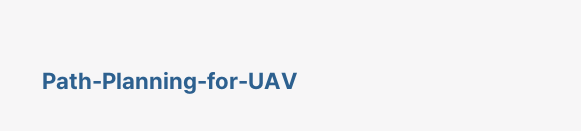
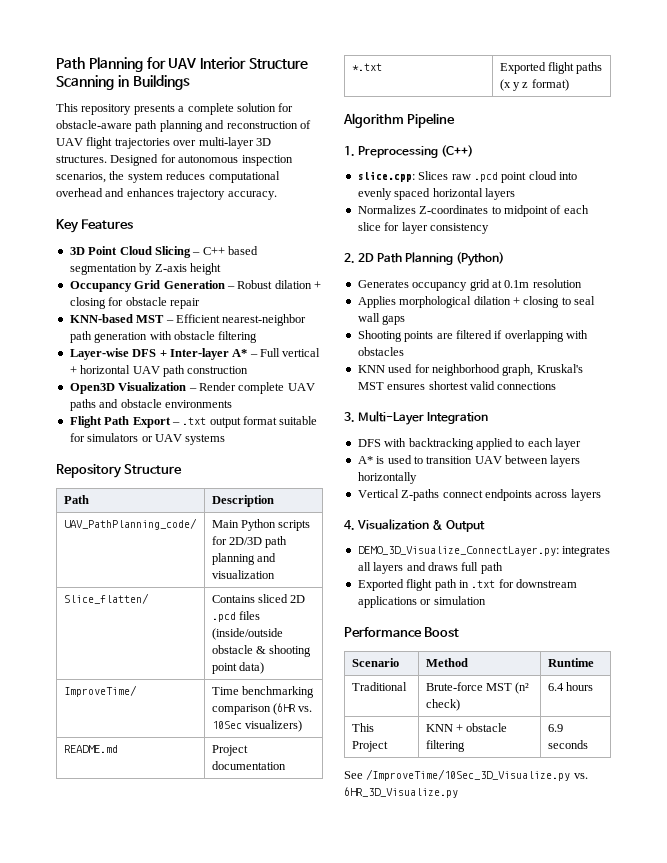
- Path-Planning-for-UAV
+ Path Planning for UAV Interior Structure Scanning in Buildings
+ This repository presents a complete solution for obstacle-aware path planning and reconstruction of UAV flight trajectories over multi-layer 3D structures. Designed for autonomous inspection scenarios, the system reduces computational overhead and enhances trajectory accuracy.
+ Key Features
+ 3D Point Cloud Slicing – C++ based segmentation by Z-axis height
+ Occupancy Grid Generation – Robust dilation + closing for obstacle repair
+ KNN-based MST – Efficient nearest-neighbor path generation with obstacle filtering
+ Layer-wise DFS + Inter-layer A* – Full vertical + horizontal UAV path construction
+ Open3D Visualization – Render complete UAV paths and obstacle environments
+ Flight Path Export – .txt output format suitable for simulators or UAV systems
+ Repository Structure
+ Path | Description
+ UAV_PathPlanning_code/ | Main Python scripts for 2D/3D path planning and visualization
+ Slice_flatten/ | Contains sliced 2D .pcd files (inside/outside obstacle & shooting point data)
+ ImproveTime/ | Time benchmarking comparison (6HR vs. 10Sec visualizers)
+ README.md | Project documentation
+ *.txt | Exported flight paths (x y z format)
+ Algorithm Pipeline
+ 1. Preprocessing (C++)
+ slice.cpp: Slices raw .pcd point cloud into evenly spaced horizontal layers
+ Normalizes Z-coordinates to midpoint of each slice for layer consistency
+ 2. 2D Path Planning (Python)
+ Generates occupancy grid at 0.1m resolution
+ Applies morphological dilation + closing to seal wall gaps
+ Shooting points are filtered if overlapping with obstacles
+ KNN used for neighborhood graph, Kruskal's MST ensures shortest valid connections
+ 3. Multi-Layer Integration
+ DFS with backtracking applied to each layer
+ A* is used to transition UAV between layers horizontally
+ Vertical Z-paths connect endpoints across layers
+ 4. Visualization & Output
+ DEMO_3D_Visualize_ConnectLayer.py: integrates all layers and draws full path
+ Exported flight path in .txt for downstream applications or simulation
+ Performance Boost
+ Scenario | Method | Runtime
+ Traditional | Brute-force MST (n² check) | 6.4 hours
+ This Project | KNN + obstacle filtering | 6.9 seconds
+ See /ImproveTime/10Sec_3D_Visualize.py vs. 6HR_3D_Visualize.py

